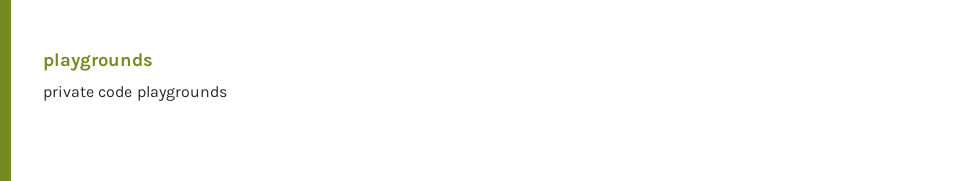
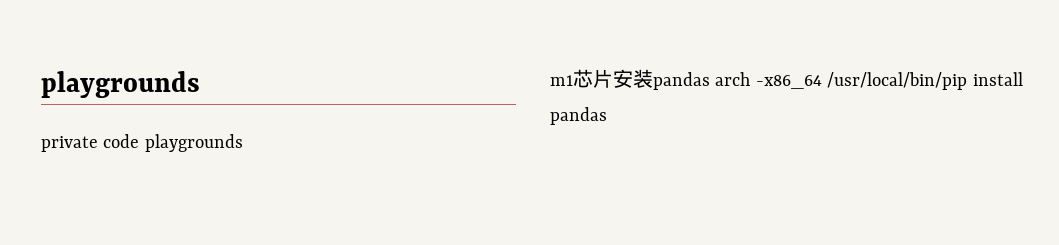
+ m1芯片安装pandas arch -x86_64 /usr/local/bin/pip install pandas

